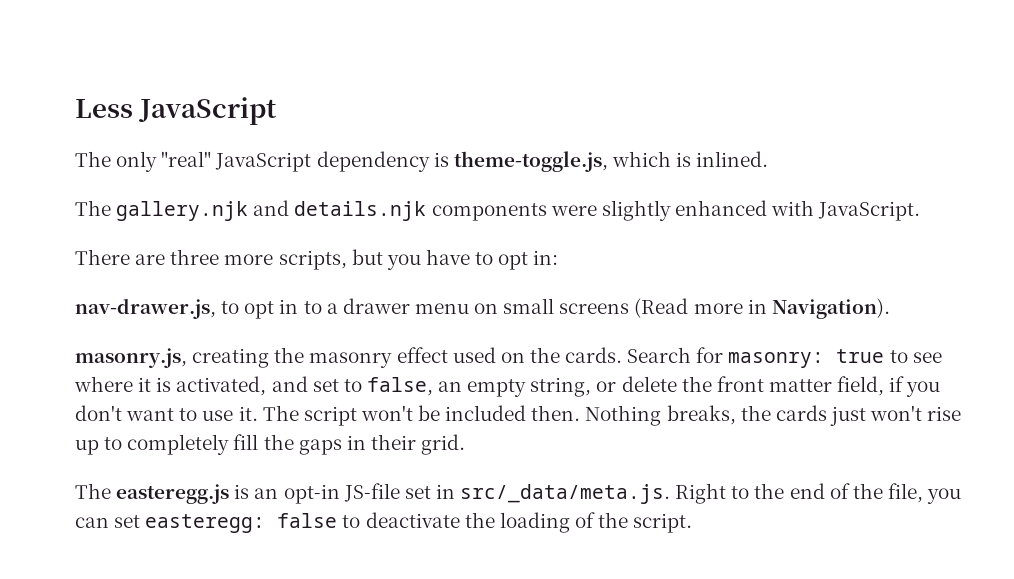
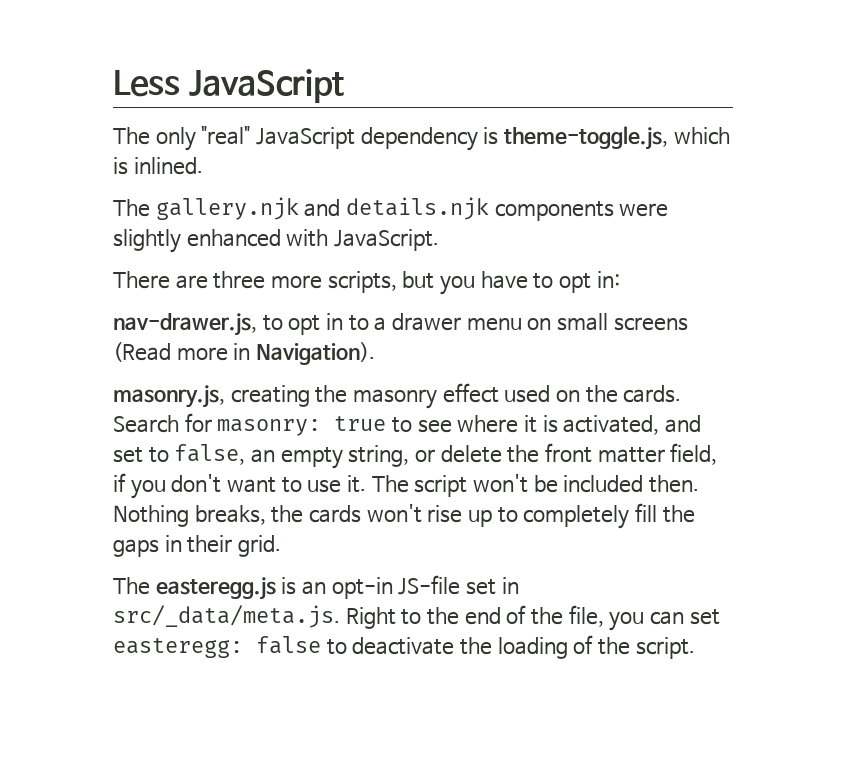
- Nothing breaks, the cards just won't rise up to completely fill the gaps in their grid.
+ Nothing breaks, the cards won't rise up to completely fill the gaps in their grid.

